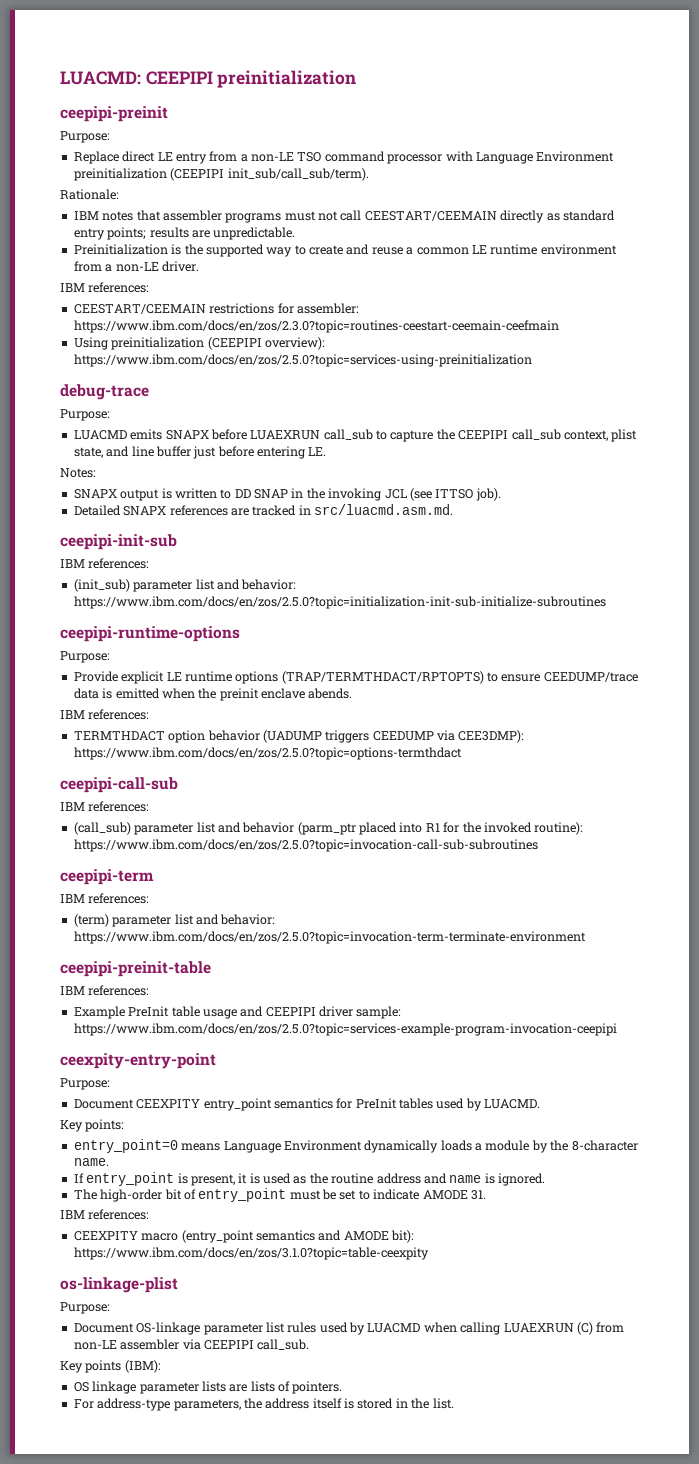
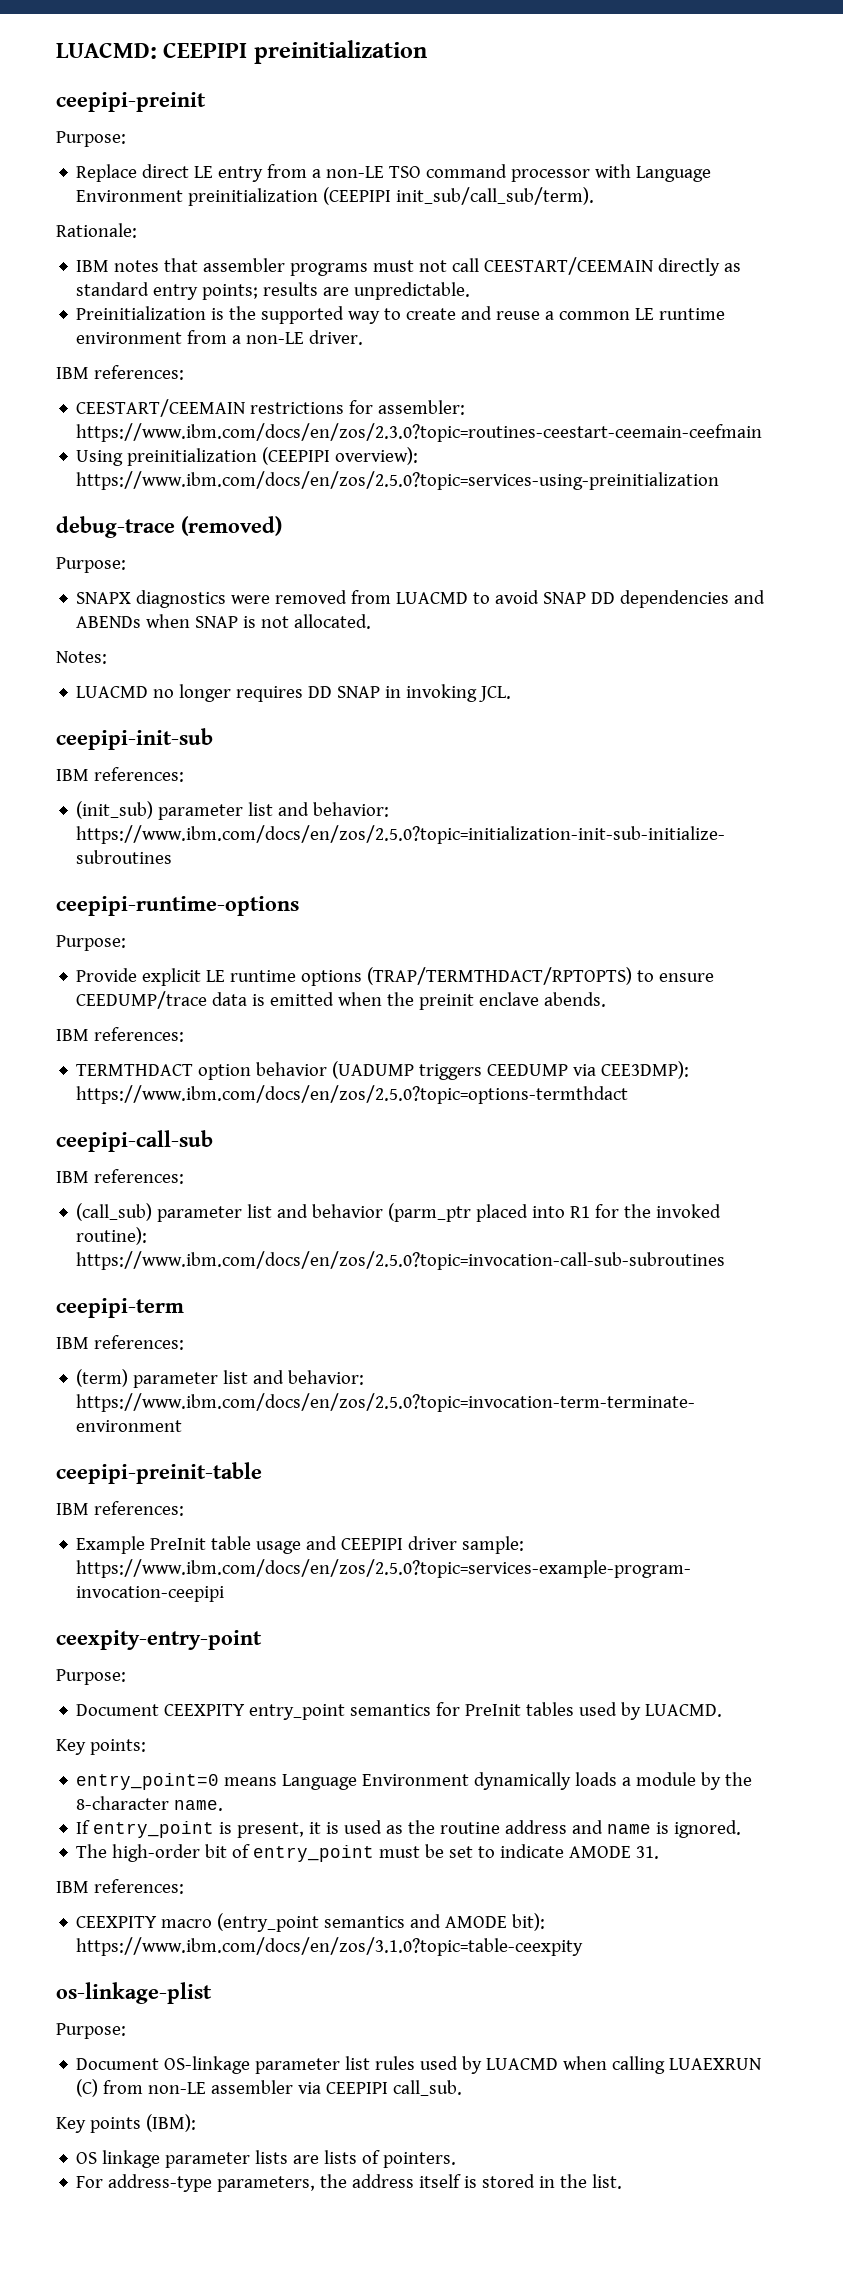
- debug-trace
+ debug-trace (removed)
  Purpose:
- LUACMD emits SNAPX before LUAEXRUN call_sub to capture the CEEPIPI call_sub context, plist state, and line buffer just before entering LE.
+ SNAPX diagnostics were removed from LUACMD to avoid SNAP DD dependencies and ABENDs when SNAP is not allocated.
  Notes:
- SNAPX output is written to DD SNAP in the invoking JCL (see ITTSO job).
- Detailed SNAPX references are tracked in src/luacmd.asm.md.
+ LUACMD no longer requires DD SNAP in invoking JCL.

